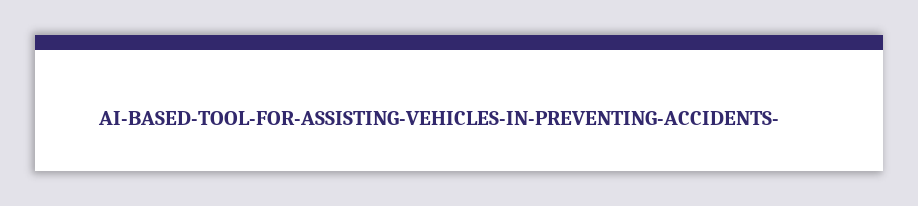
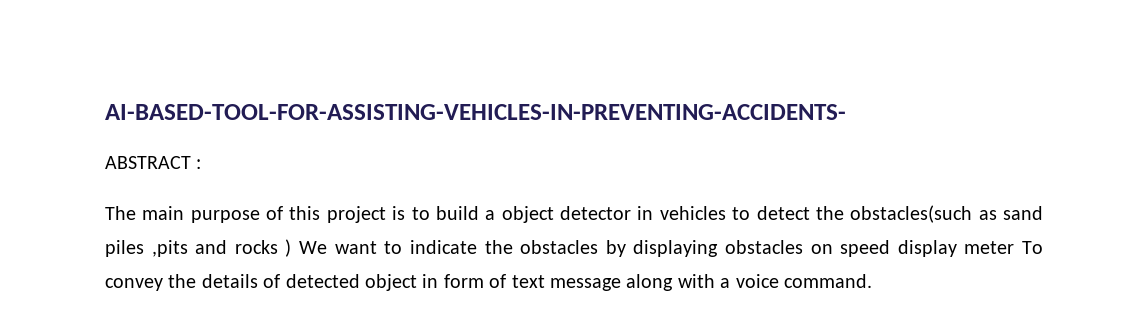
+ ABSTRACT :
+ The main purpose of this project is to build a object detector in vehicles to detect the obstacles(such as sand piles ,pits and rocks ) We want to indicate the obstacles by displaying obstacles on speed display meter To convey the details of detected object in form of text message along with a voice command.

